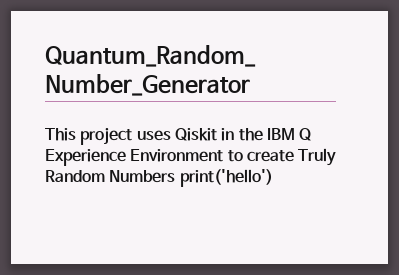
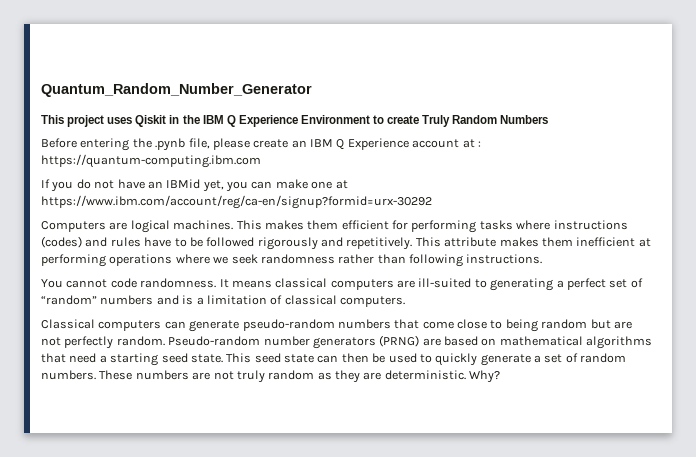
- This project uses Qiskit in the IBM Q Experience Environment to create Truly Random Numbers print('hello')
+ This project uses Qiskit in the IBM Q Experience Environment to create Truly Random Numbers
+ Before entering the .pynb file, please create an IBM Q Experience account at : https://quantum-computing.ibm.com
+ If you do not have an IBMid yet, you can make one at https://www.ibm.com/account/reg/ca-en/signup?formid=urx-30292
+ Computers are logical machines. This makes them efficient for performing tasks where instructions (codes) and rules have to be followed rigorously and repetitively. This attribute makes them inefficient at performing operations where we seek randomness rather than following instructions.
+ You cannot code randomness. It means classical computers are ill-suited to generating a perfect set of “random” numbers and is a limitation of classical computers.
+ Classical computers can generate pseudo-random numbers that come close to being random but are not perfectly random. Pseudo-random number generators (PRNG) are based on mathematical algorithms that need a starting seed state. This seed state can then be used to quickly generate a set of random numbers. These numbers are not truly random as they are deterministic. Why?

